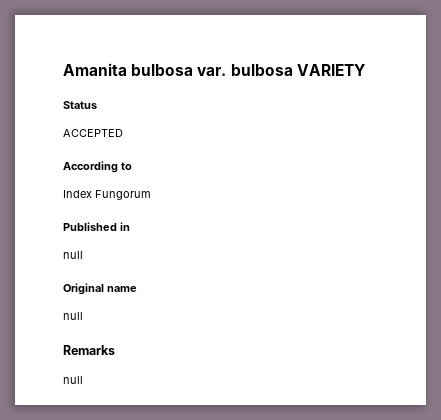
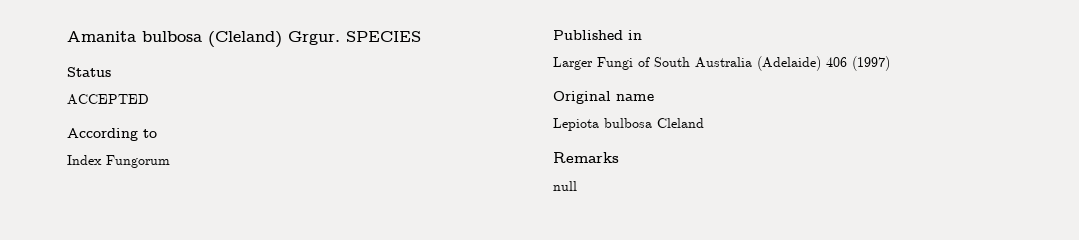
- Amanita bulbosa var. bulbosa VARIETY
+ Amanita bulbosa (Cleland) Grgur. SPECIES
  Published in
- null
+ Larger Fungi of South Australia (Adelaide) 406 (1997)
  Original name
- null
+ Lepiota bulbosa Cleland

